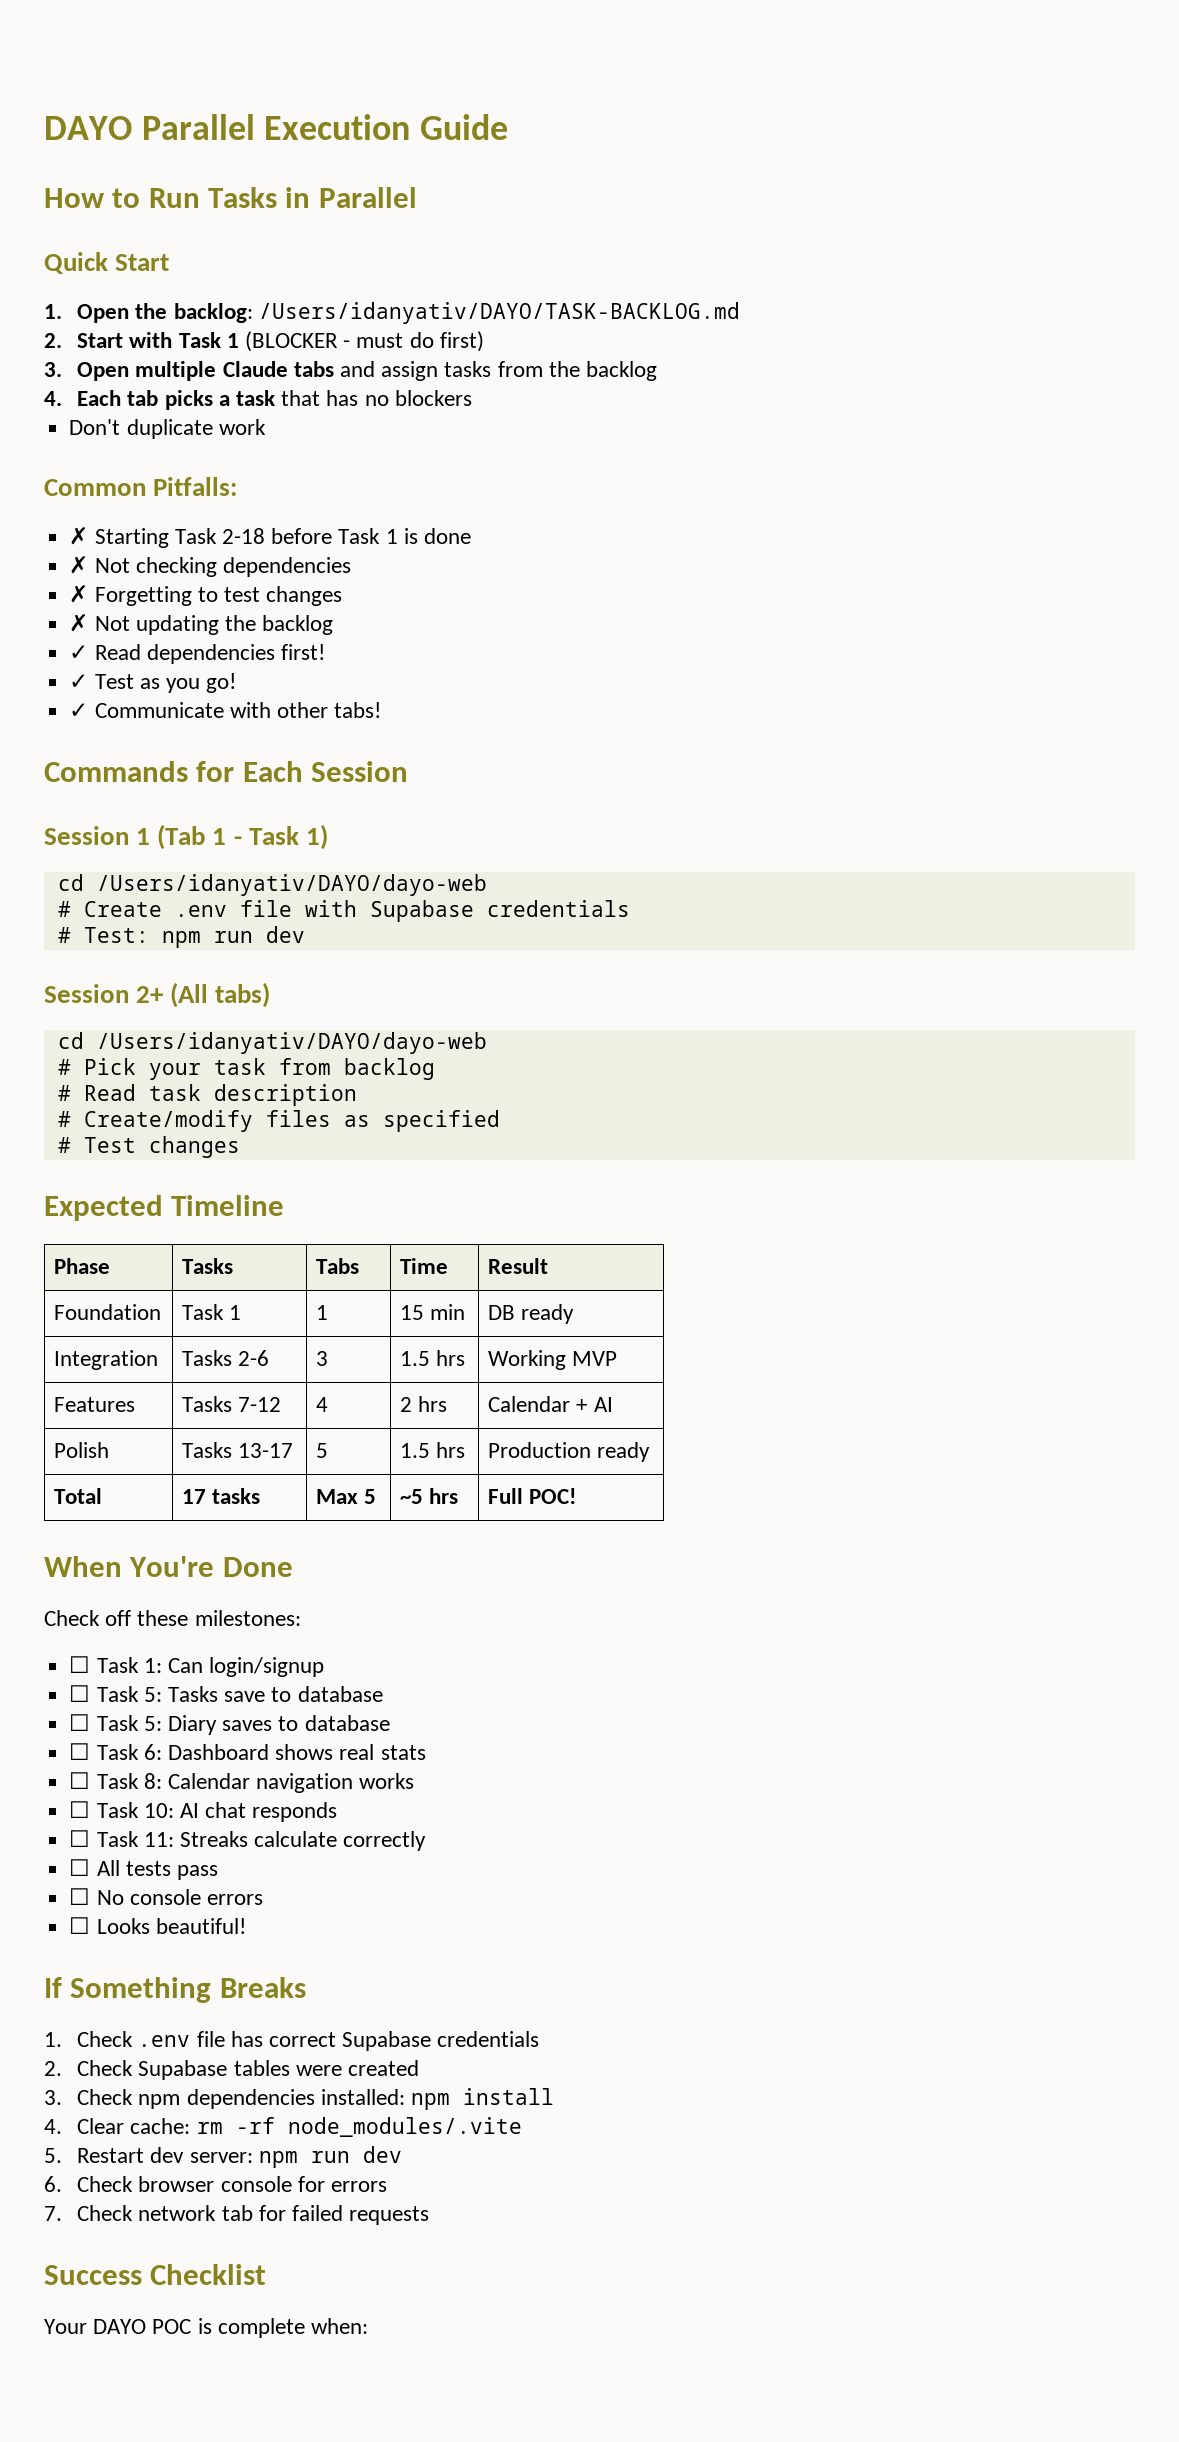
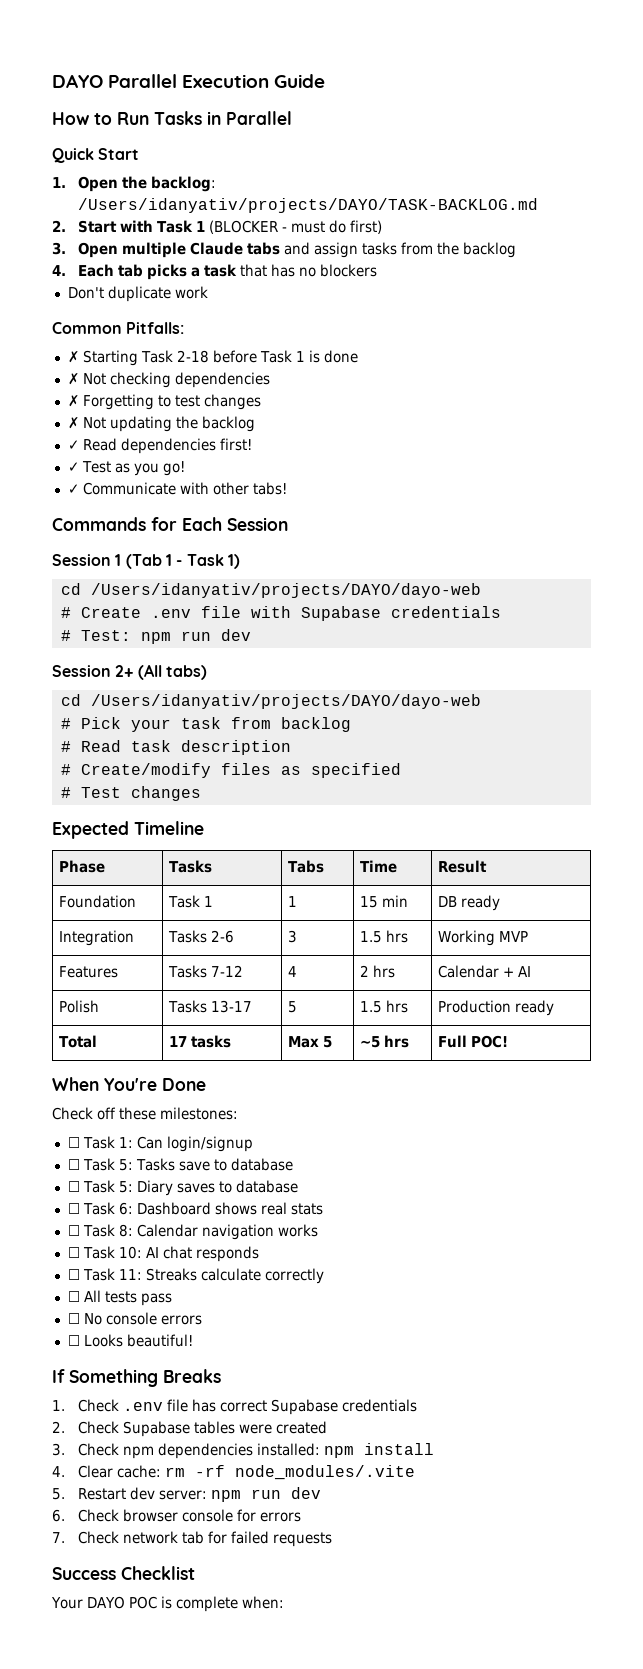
- 1. Open the backlog: /Users/idanyativ/DAYO/TASK-BACKLOG.md
+ 1. Open the backlog: /Users/idanyativ/projects/DAYO/TASK-BACKLOG.md
  Session 1 (Tab 1 - Task 1)
- cd /Users/idanyativ/DAYO/dayo-web
+ cd /Users/idanyativ/projects/DAYO/dayo-web
  Session 2+ (All tabs)
- cd /Users/idanyativ/DAYO/dayo-web
+ cd /Users/idanyativ/projects/DAYO/dayo-web

